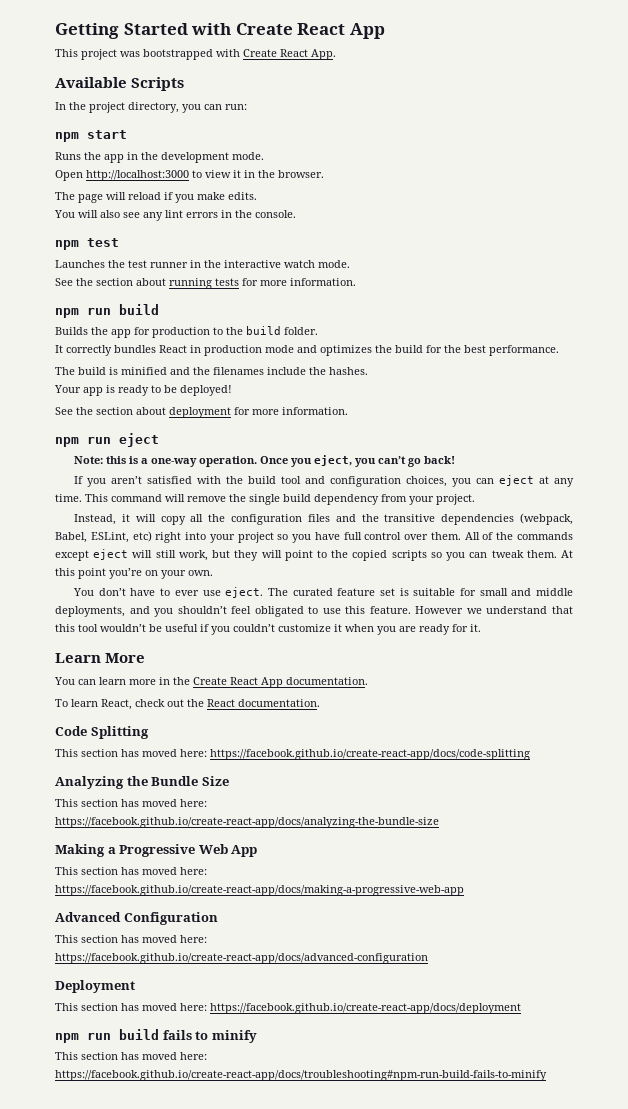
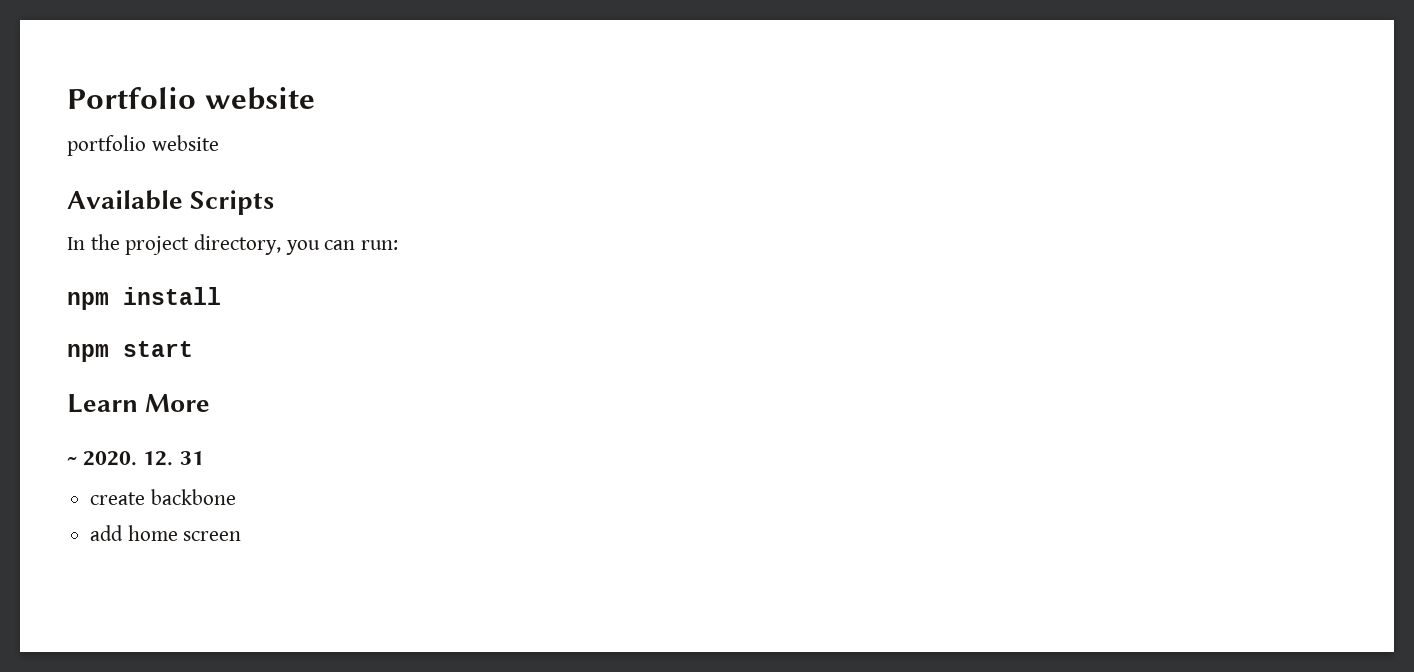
- Getting Started with Create React App
- This project was bootstrapped with Create React App.
+ Portfolio website
+ portfolio website
+ npm install
  npm start
- Runs the app in the development mode.
- Open http://localhost:3000 to view it in the browser.
- The page will reload if you make edits.
- You will also see any lint errors in the console.
- npm test
- Launches the test runner in the interactive watch mode.
- See the section about running tests for more information.
- npm run build
- Builds the app for production to the build folder.
- It correctly bundles React in production mode and optimizes the build for the best performance.
- The build is minified and the filenames include the hashes.
- Your app is ready to be deployed!
- See the section about deployment for more information.
- npm run eject
- Note: this is a one-way operation. Once you eject, you can’t go back!
- If you aren’t satisfied with the build tool and configuration choices, you can eject at any time. This command will remove the single build dependency from your project.
- Instead, it will copy all the configuration files and the transitive dependencies (webpack, Babel, ESLint, etc) right into your project so you have full control over them. All of the commands except eject will still work, but they will point to the copied scripts so you can tweak them. At this point you’re on your own.
- You don’t have to ever use eject. The curated feature set is suitable for small and middle deployments, and you shouldn’t feel obligated to use this feature. However we understand that this tool wouldn’t be useful if you couldn’t customize it when you are ready for it.
  Learn More
- You can learn more in the Create React App documentation.
- To learn React, check out the React documentation.
- Code Splitting
- This section has moved here: https://facebook.github.io/create-react-app/docs/code-splitting
- Analyzing the Bundle Size
- This section has moved here: https://facebook.github.io/create-react-app/docs/analyzing-the-bundle-size
- Making a Progressive Web App
- This section has moved here: https://facebook.github.io/create-react-app/docs/making-a-progressive-web-app
- Advanced Configuration
- This section has moved here: https://facebook.github.io/create-react-app/docs/advanced-configuration
- Deployment
- This section has moved here: https://facebook.github.io/create-react-app/docs/deployment
- npm run build fails to minify
- This section has moved here: https://facebook.github.io/create-react-app/docs/troubleshooting#npm-run-build-fails-to-minify
+ ~ 2020. 12. 31
+ create backbone
+ add home screen

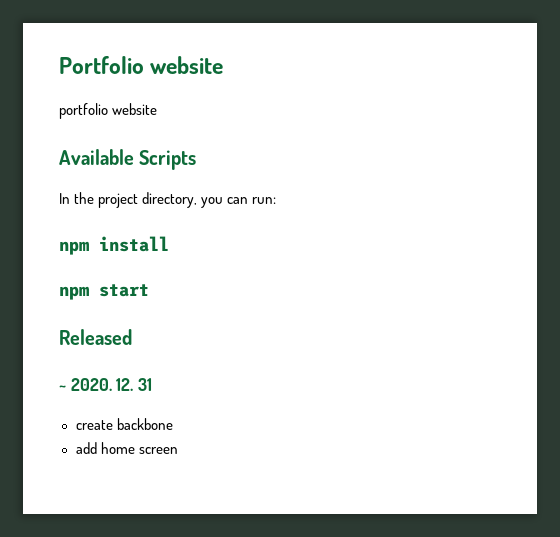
- Learn More
+ Released

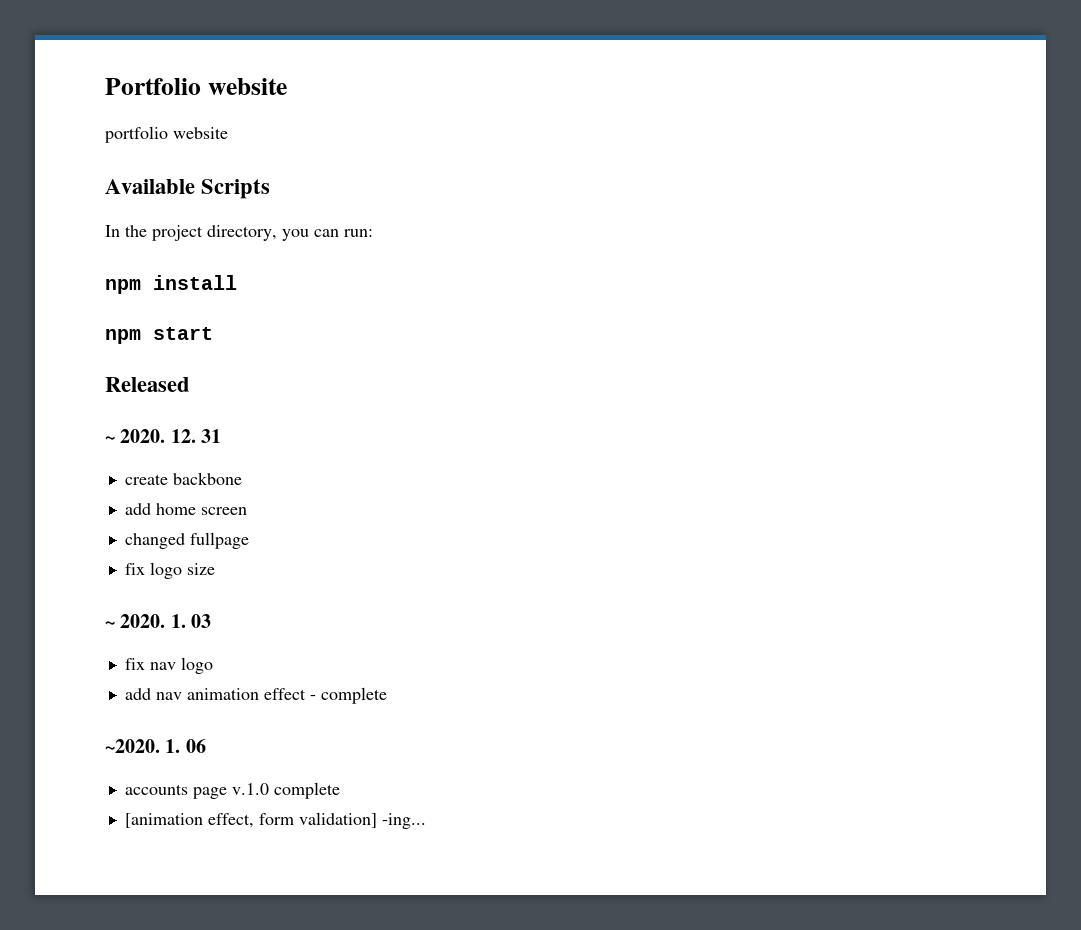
+ changed fullpage
+ fix logo size
+ ~ 2020. 1. 03
+ fix nav logo
+ add nav animation effect - complete
+ ~2020. 1. 06
+ accounts page v.1.0 complete
+ [animation effect, form validation] -ing...

